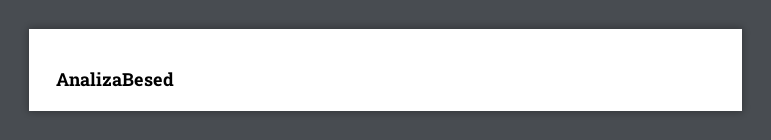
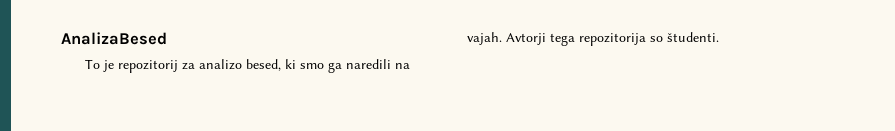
+ To je repozitorij za analizo besed, ki smo ga naredili na vajah. Avtorji tega repozitorija so študenti.

